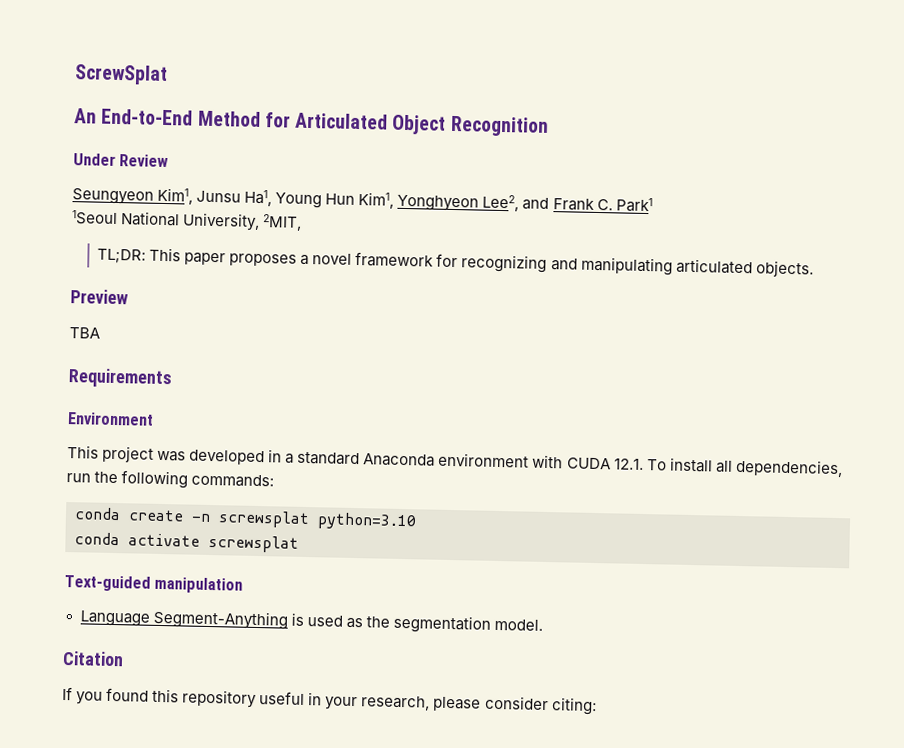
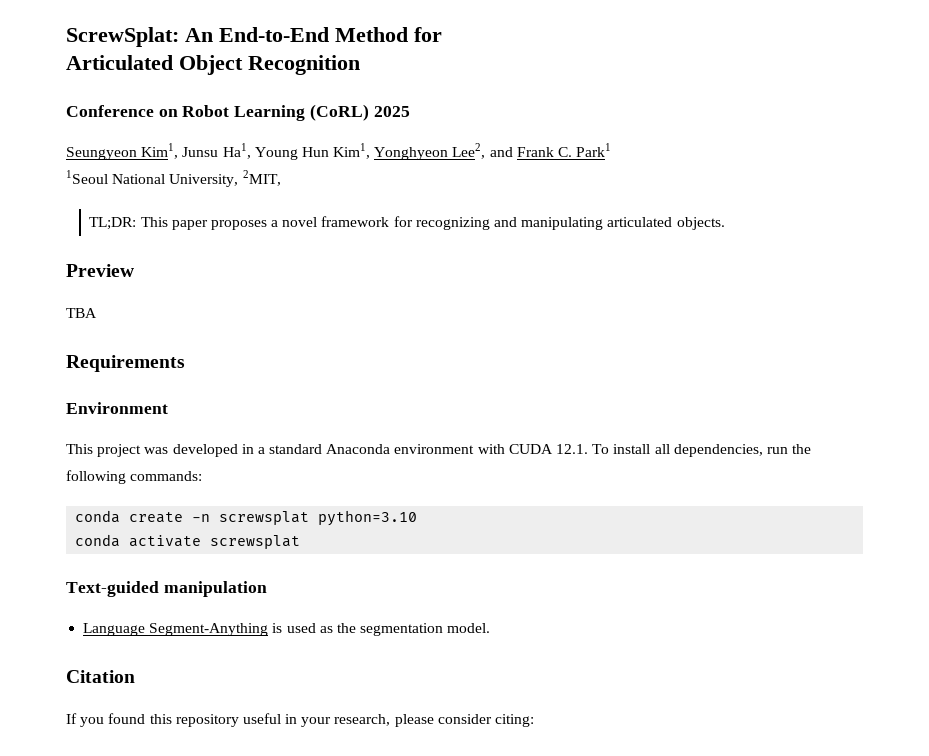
- ScrewSplat
- An End-to-End Method for Articulated Object Recognition
+ ScrewSplat: An End-to-End Method for
+ Articulated Object Recognition
- Under Review
+ Conference on Robot Learning (CoRL) 2025

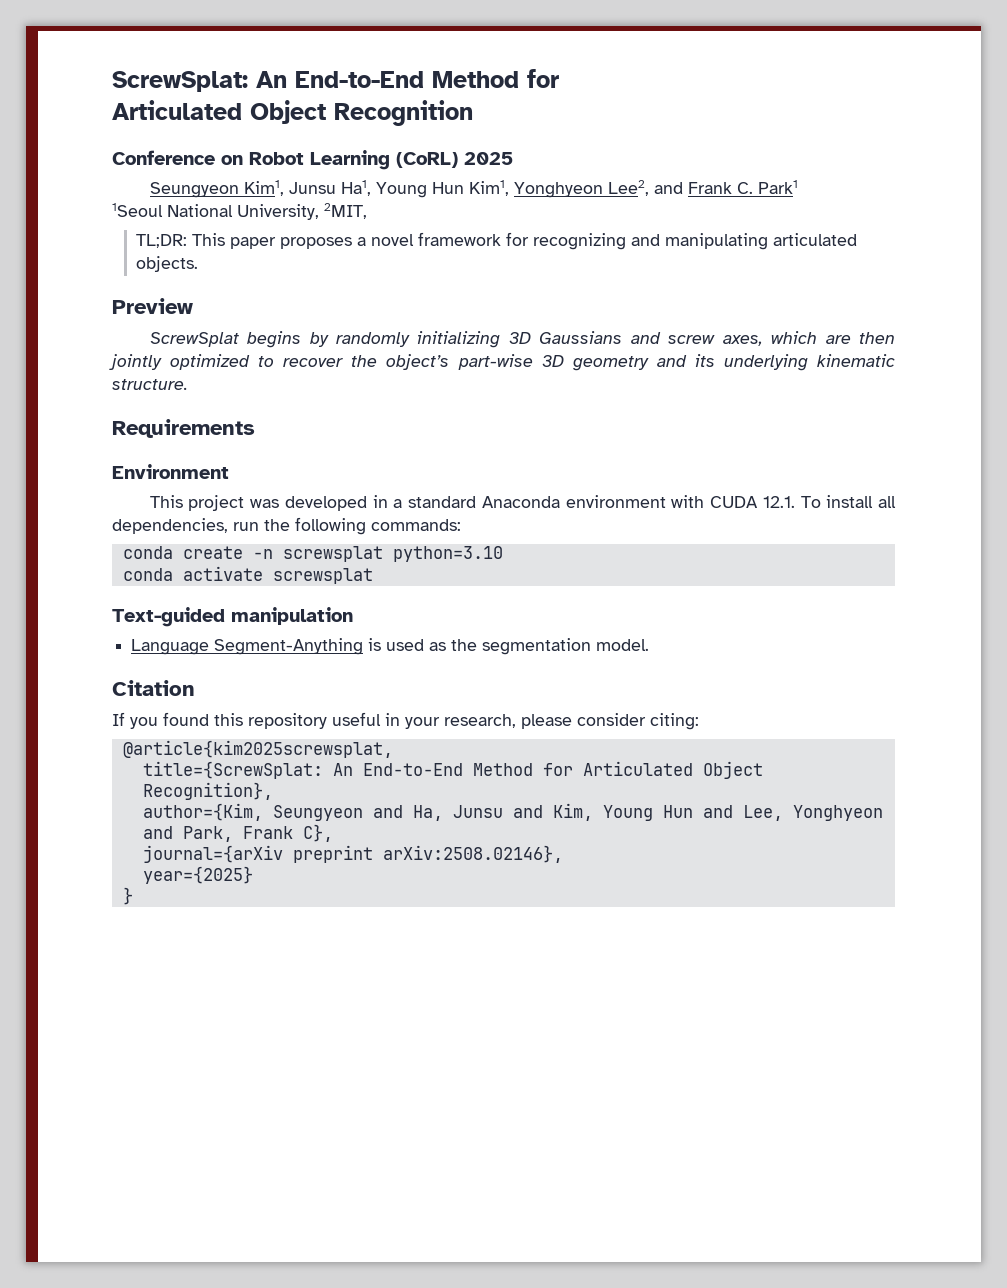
- TBA
+ ScrewSplat begins by randomly initializing 3D Gaussians and screw axes, which are then jointly optimized to recover the object’s part-wise 3D geometry and its underlying kinematic structure.
+ @article{kim2025screwsplat,
+ title={ScrewSplat: An End-to-End Method for Articulated Object Recognition},
+ author={Kim, Seungyeon and Ha, Junsu and Kim, Young Hun and Lee, Yonghyeon and Park, Frank C},
+ journal={arXiv preprint arXiv:2508.02146},
+ year={2025}
+ }

